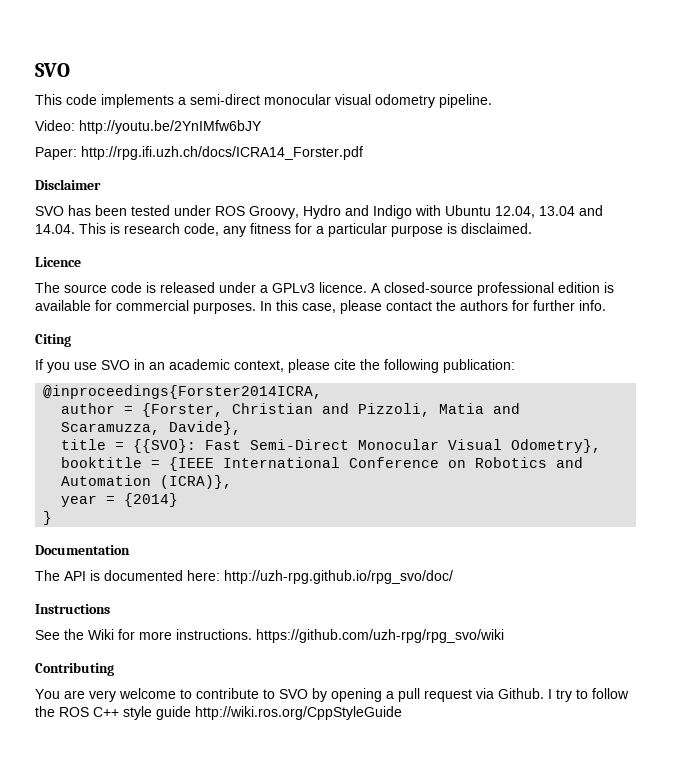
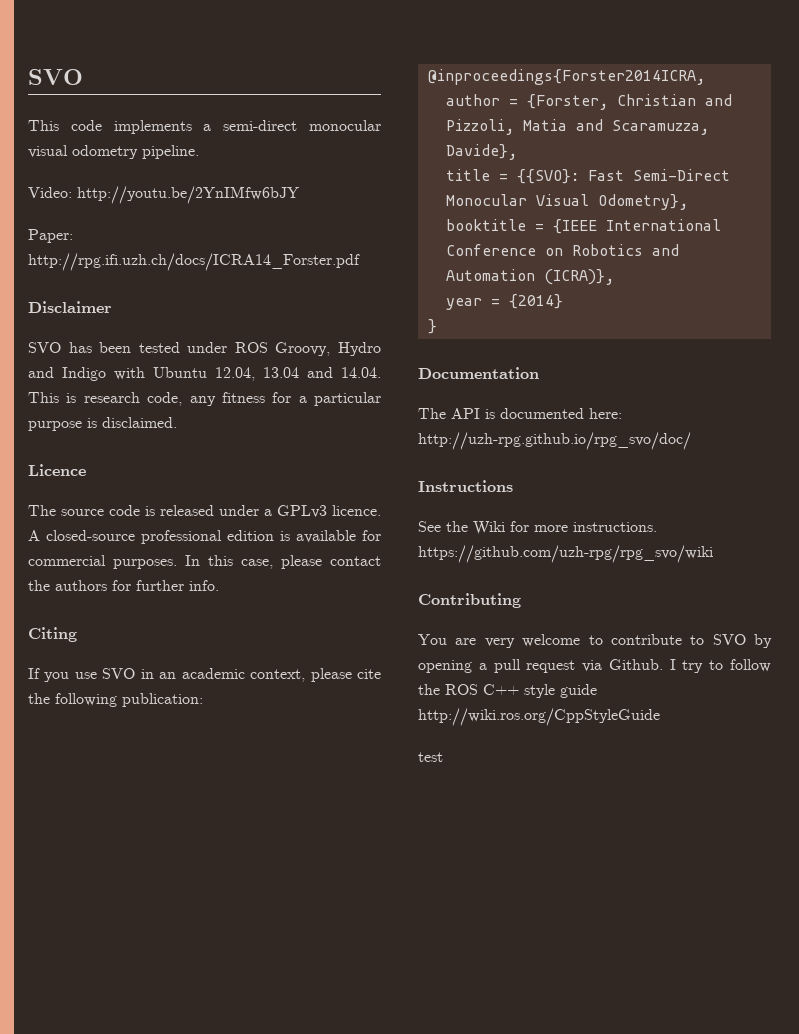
+ test

